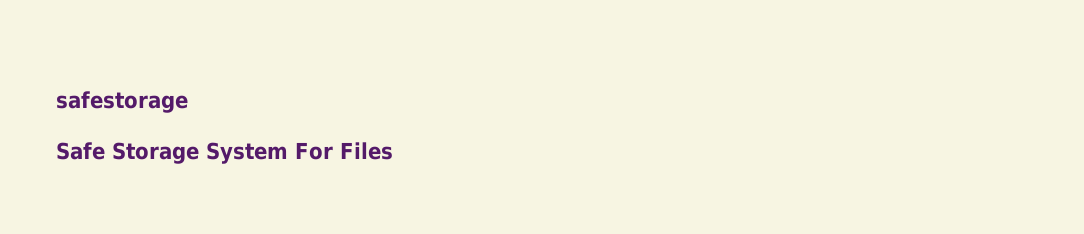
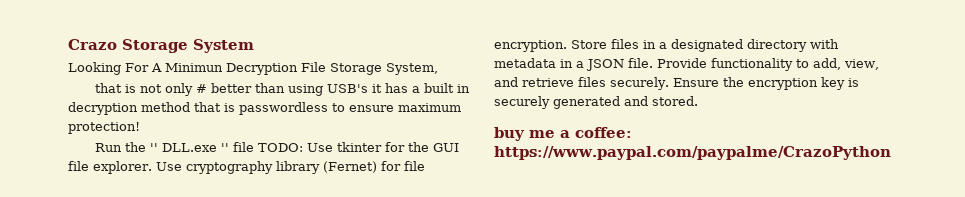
- safestorage
- Safe Storage System For Files
+ Crazo Storage System
+ Looking For A Minimun Decryption File Storage System,
+ that is not only # better than using USB's it has a built in decryption method that is passwordless to ensure maximum protection!
+ Run the '' DLL.exe '' file TODO: Use tkinter for the GUI file explorer. Use cryptography library (Fernet) for file encryption. Store files in a designated directory with metadata in a JSON file. Provide functionality to add, view, and retrieve files securely. Ensure the encryption key is securely generated and stored.
+ buy me a coffee: https://www.paypal.com/paypalme/CrazoPython

